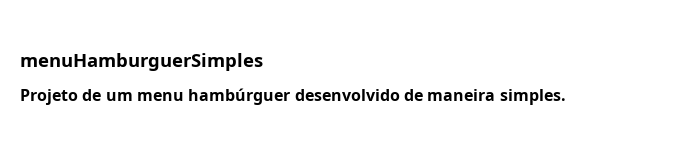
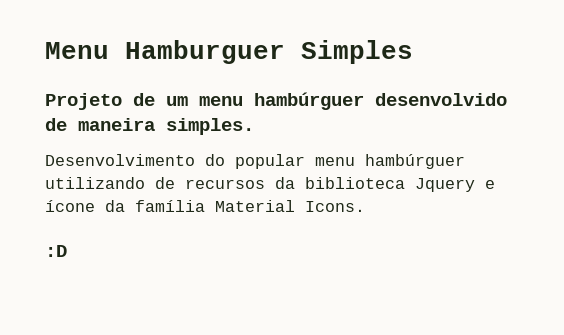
- menuHamburguerSimples
+ Menu Hamburguer Simples
+ Desenvolvimento do popular menu hambúrguer utilizando de recursos da biblioteca Jquery e ícone da família Material Icons.
+ :D

